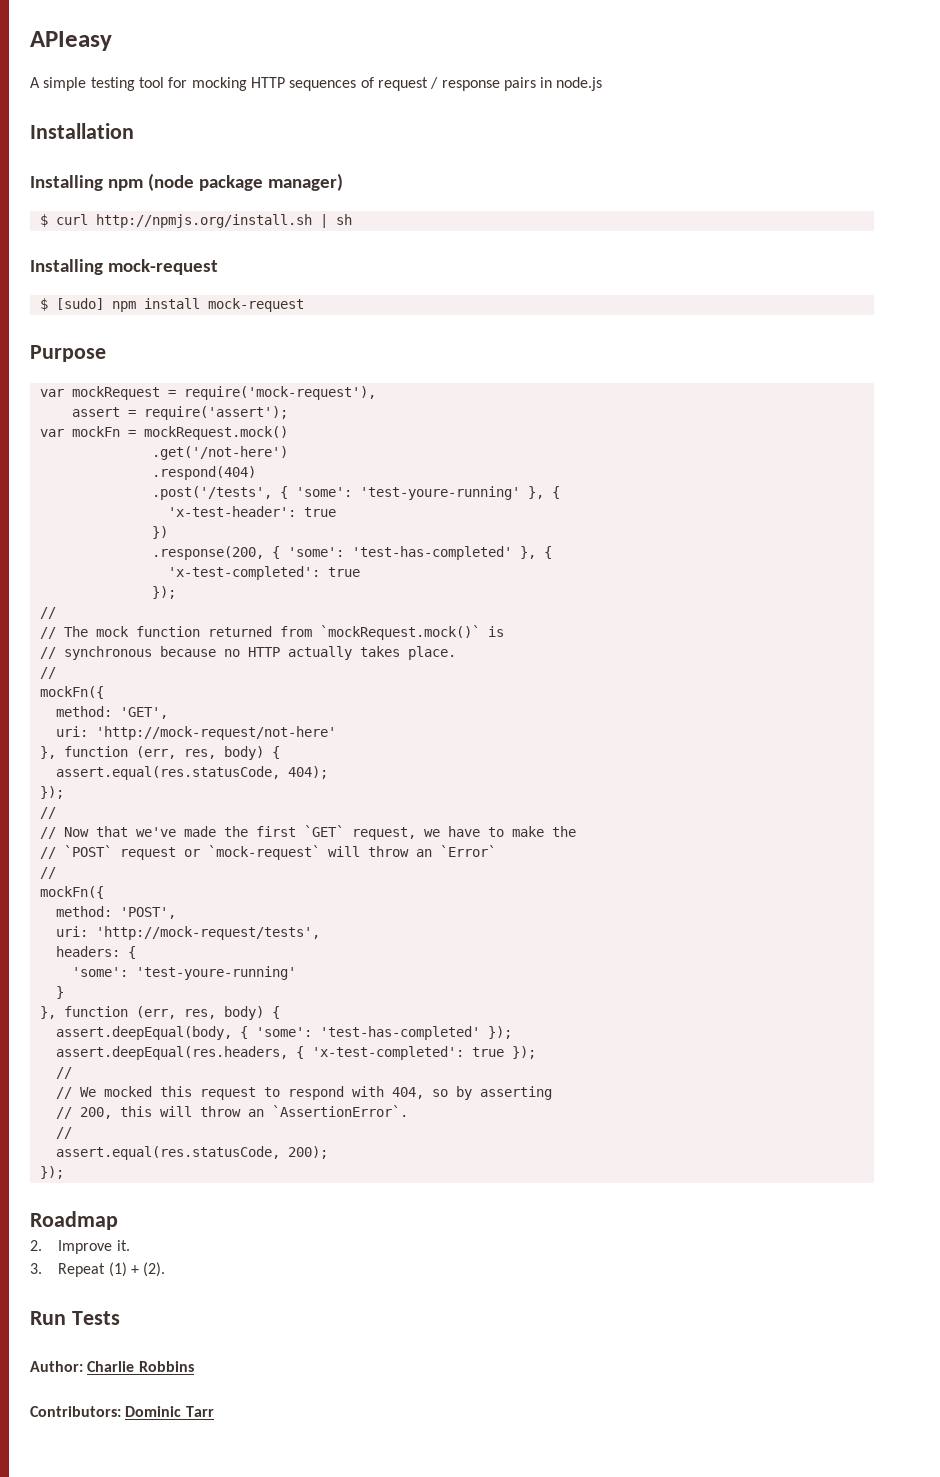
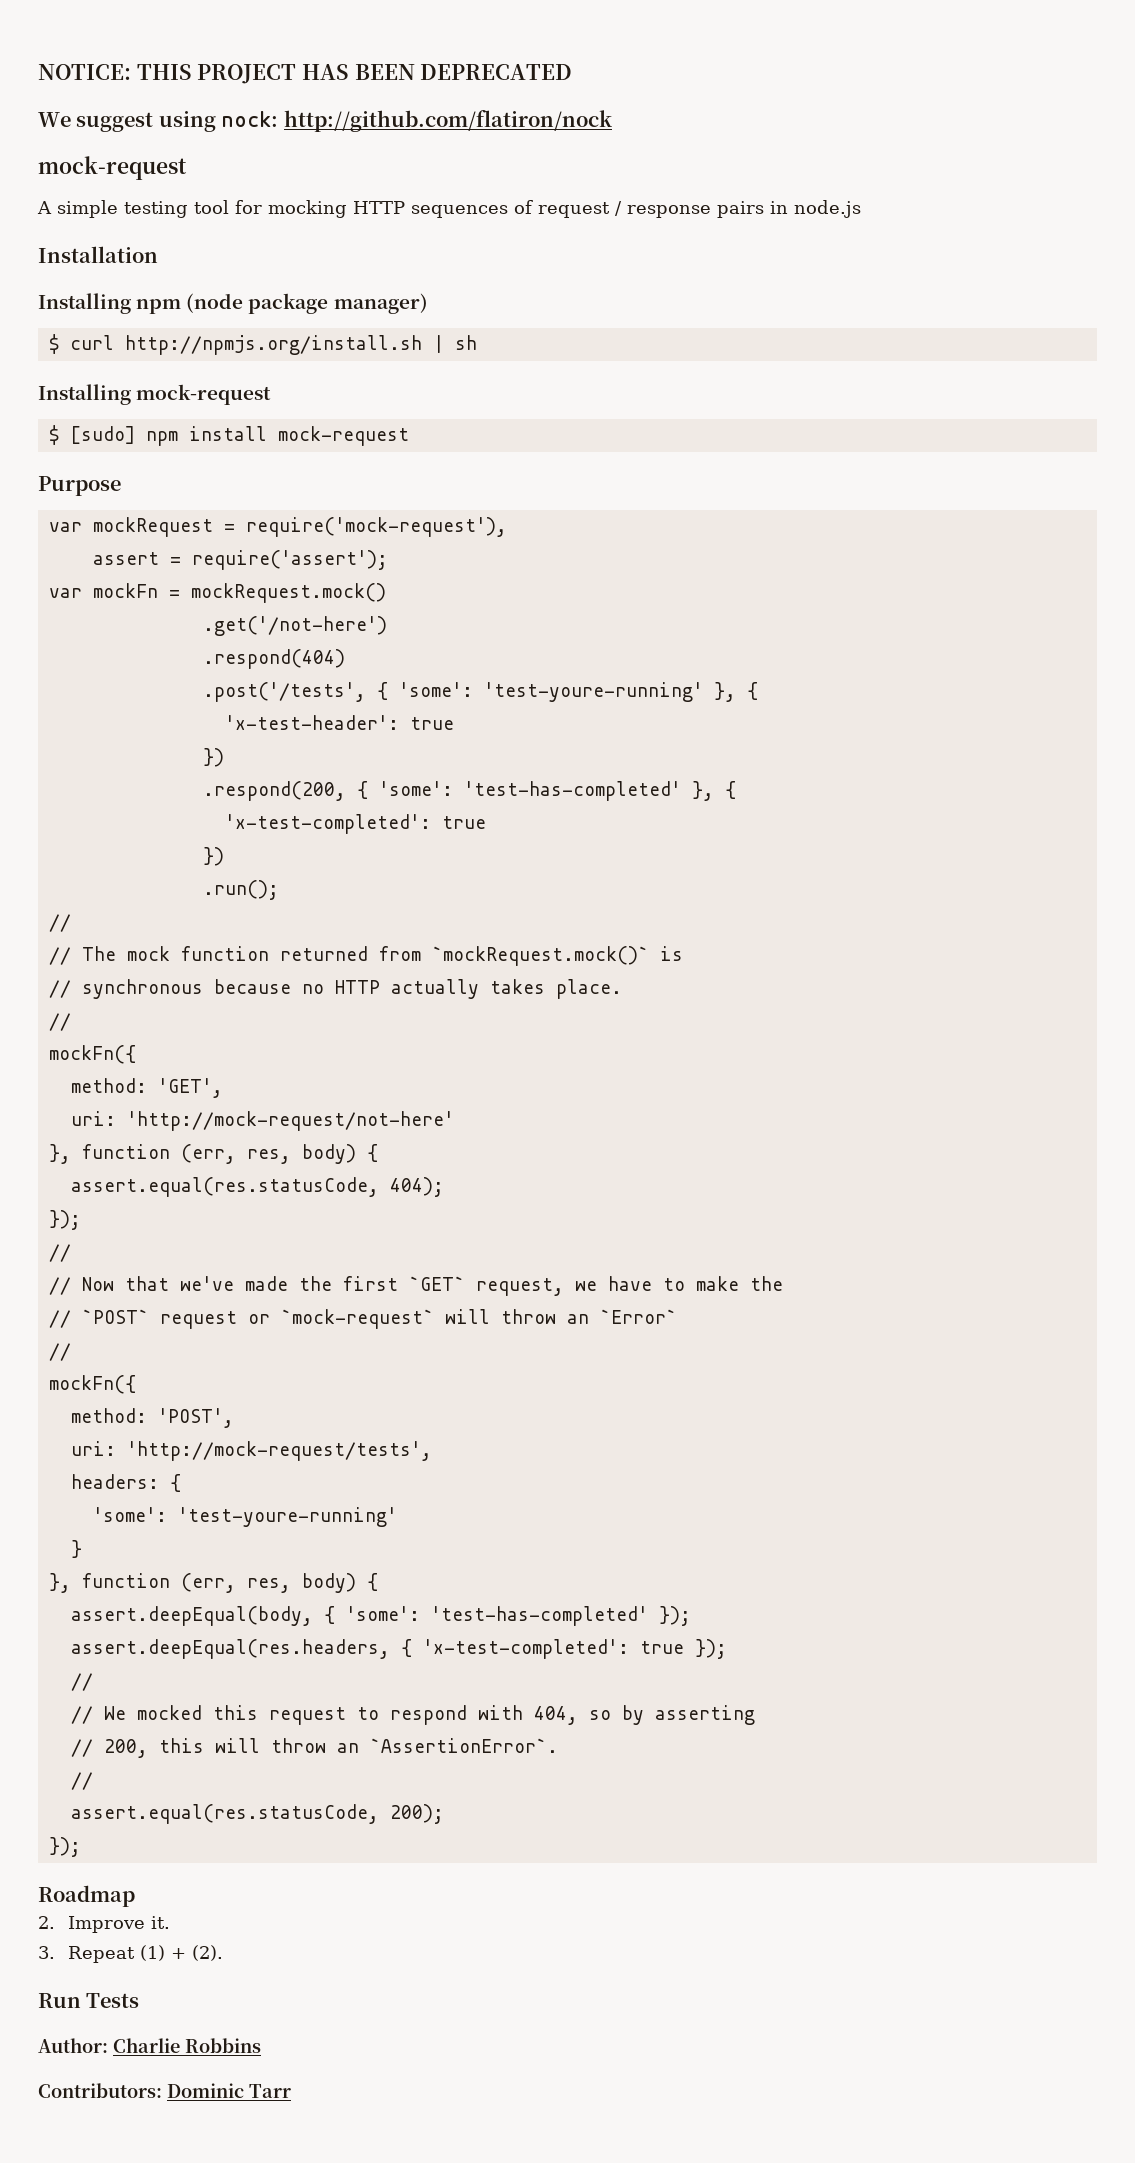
- APIeasy
+ NOTICE: THIS PROJECT HAS BEEN DEPRECATED
+ We suggest using nock: http://github.com/flatiron/nock
+ mock-request
- .response(200, { 'some': 'test-has-completed' }, {
+ .respond(200, { 'some': 'test-has-completed' }, {
  'x-test-completed': true
- });
+ })
+ .run();

